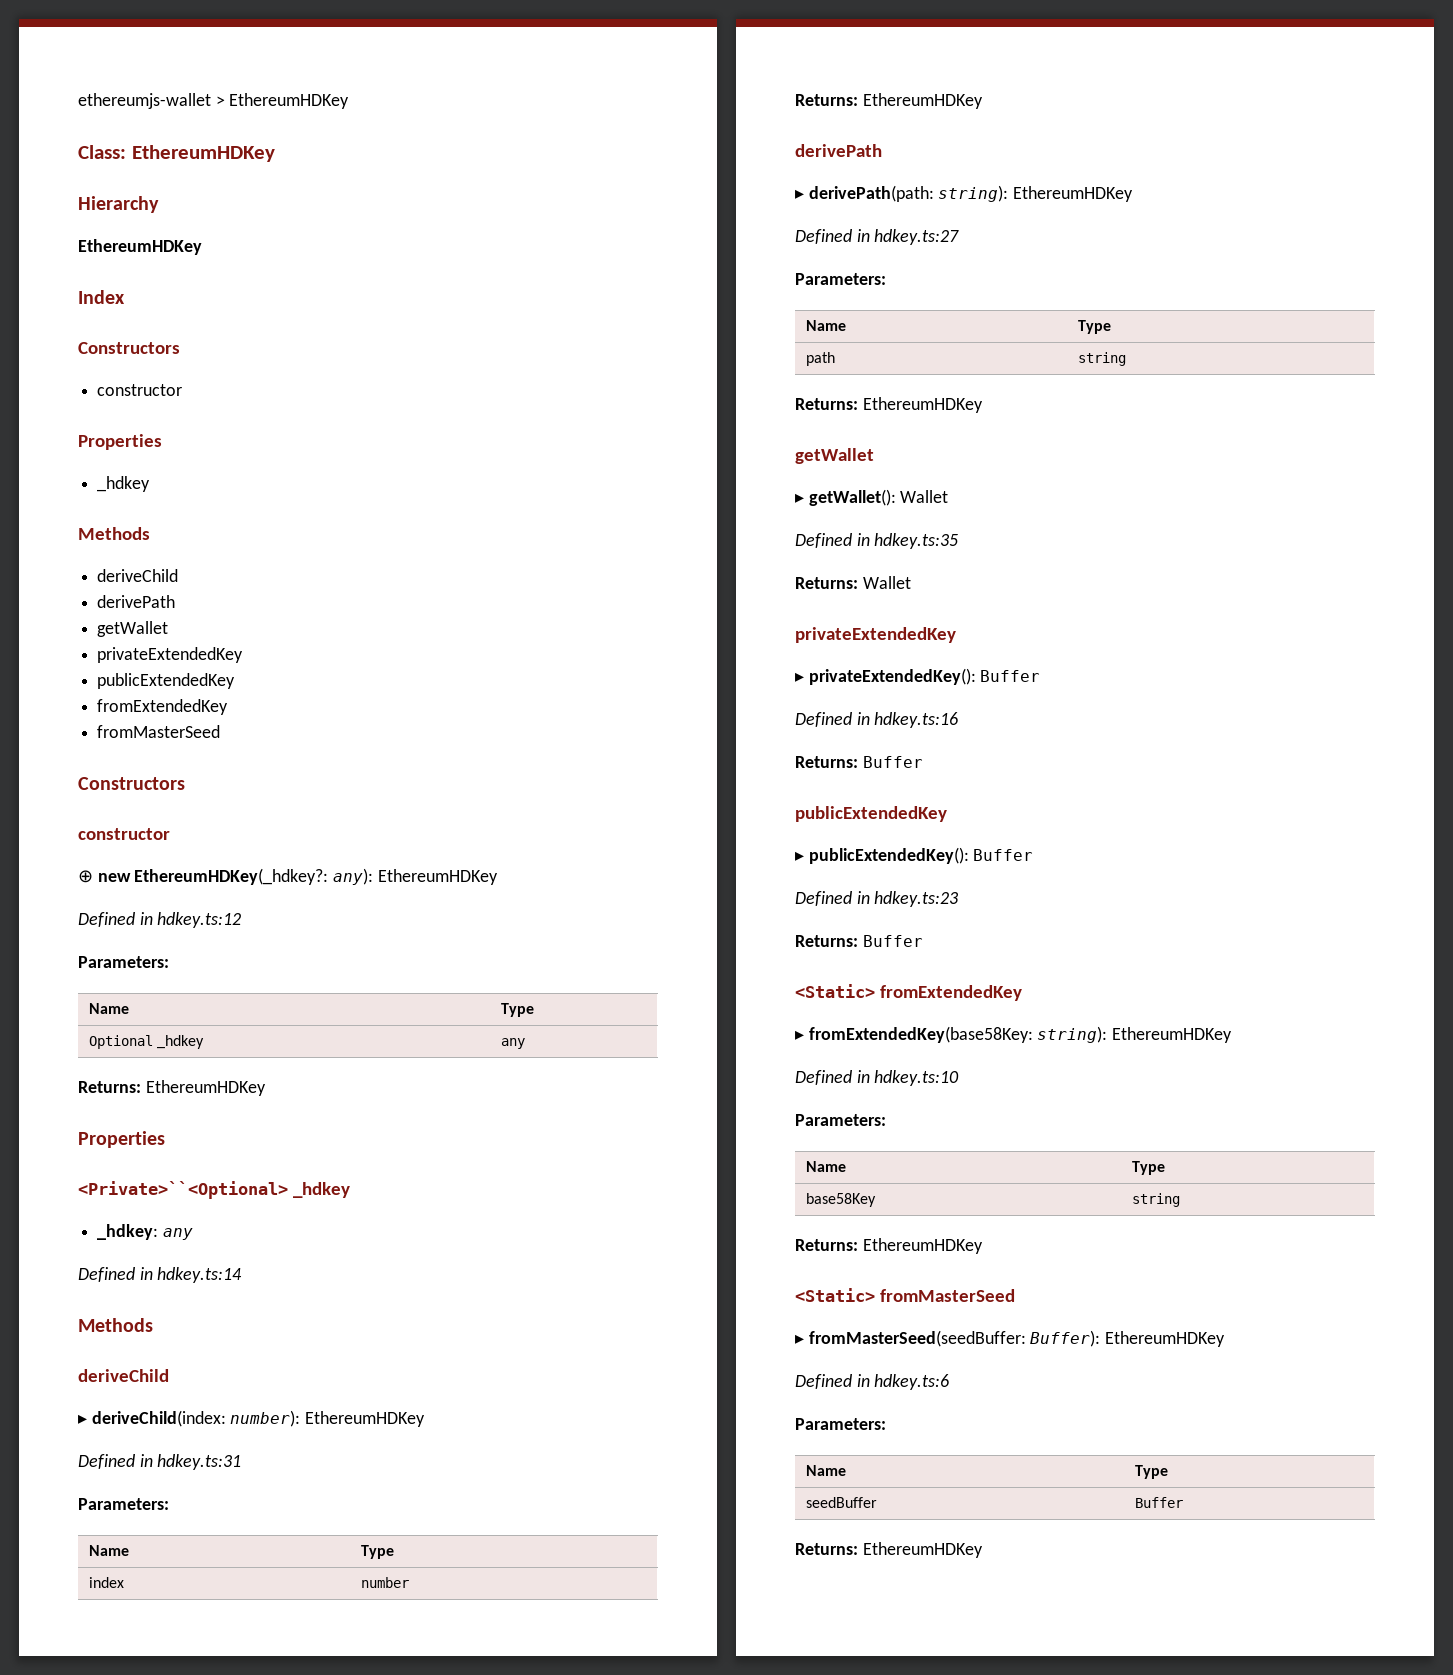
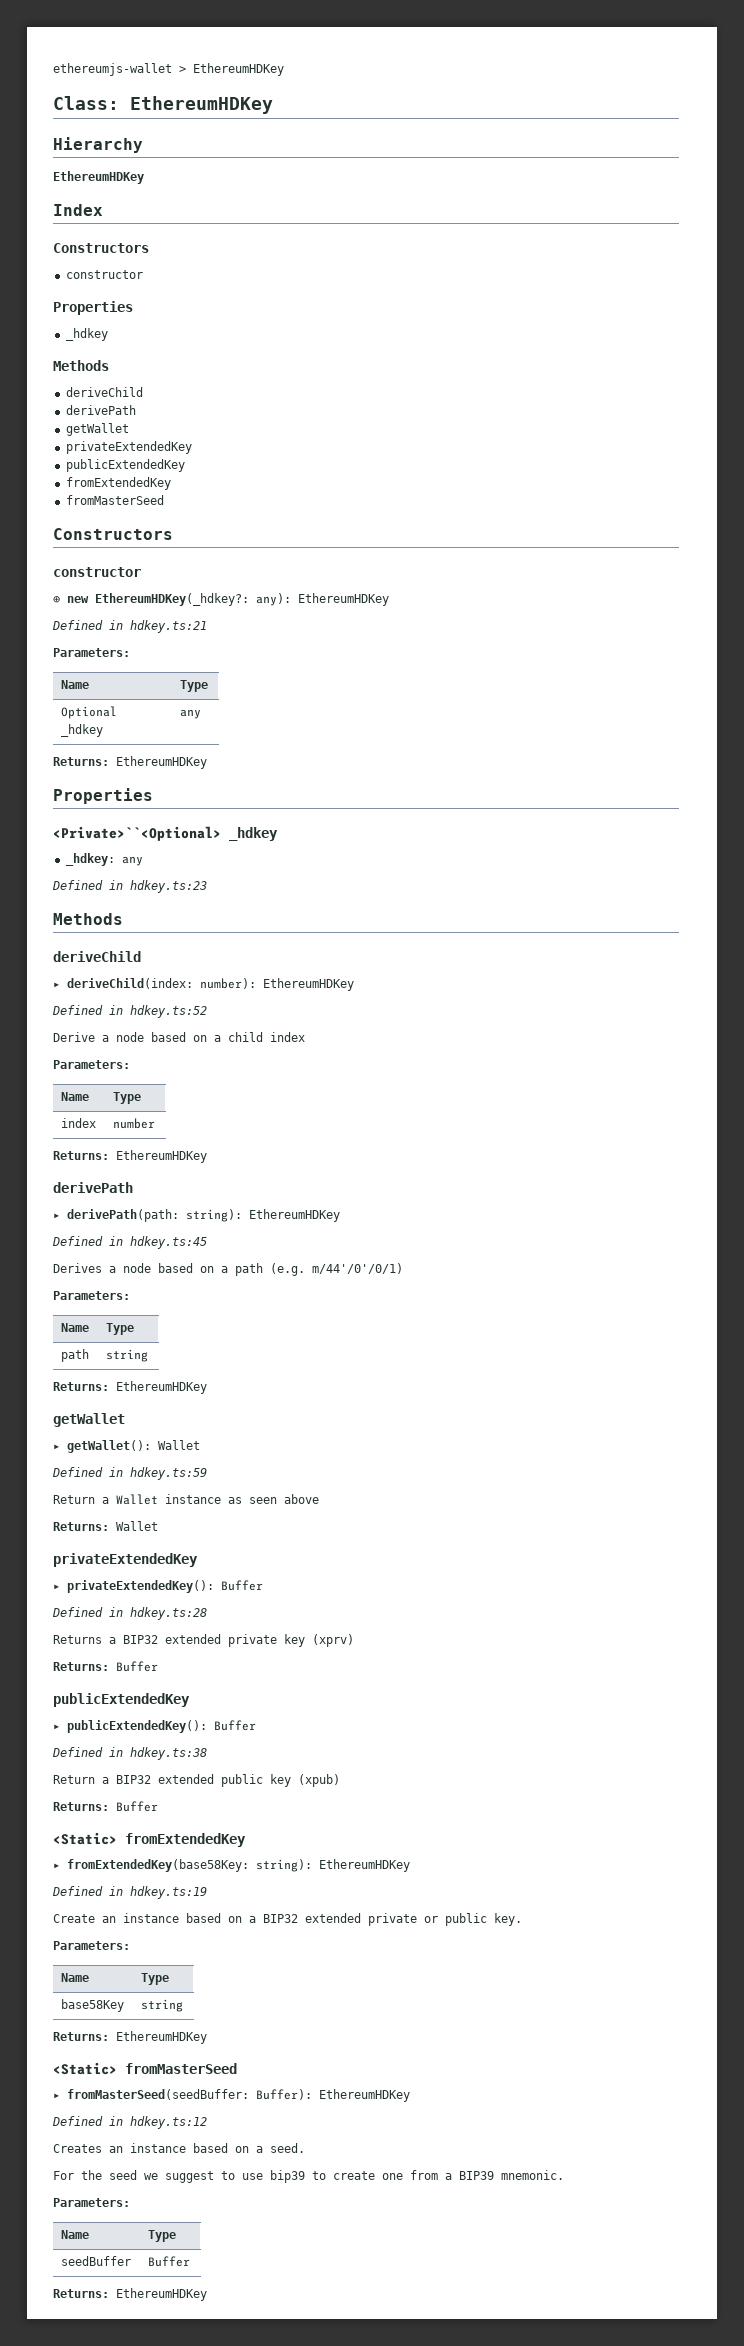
- Defined in hdkey.ts:12
+ Defined in hdkey.ts:21
- Defined in hdkey.ts:14
+ Defined in hdkey.ts:23
- Defined in hdkey.ts:31
+ Defined in hdkey.ts:52
+ Derive a node based on a child index
- Defined in hdkey.ts:27
+ Defined in hdkey.ts:45
+ Derives a node based on a path (e.g. m/44'/0'/0/1)
- Defined in hdkey.ts:35
+ Defined in hdkey.ts:59
+ Return a Wallet instance as seen above
- Defined in hdkey.ts:16
+ Defined in hdkey.ts:28
+ Returns a BIP32 extended private key (xprv)
- Defined in hdkey.ts:23
+ Defined in hdkey.ts:38
+ Return a BIP32 extended public key (xpub)
- Defined in hdkey.ts:10
+ Defined in hdkey.ts:19
+ Create an instance based on a BIP32 extended private or public key.
- Defined in hdkey.ts:6
+ Defined in hdkey.ts:12
+ Creates an instance based on a seed.
+ For the seed we suggest to use bip39 to create one from a BIP39 mnemonic.

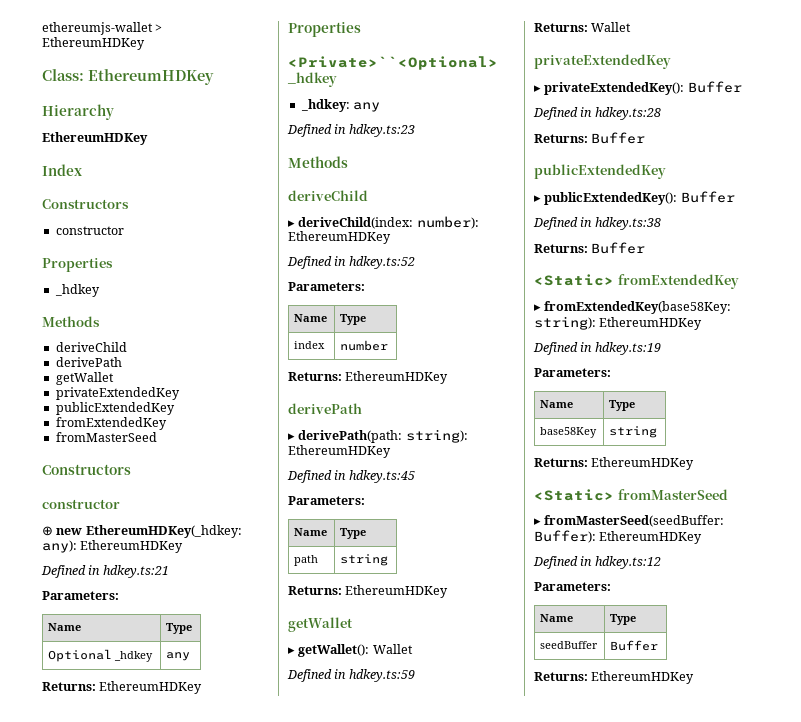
- ⊕ new EthereumHDKey(_hdkey?: any): EthereumHDKey
+ ⊕ new EthereumHDKey(_hdkey: any): EthereumHDKey
- Derive a node based on a child index
- Derives a node based on a path (e.g. m/44'/0'/0/1)
- Return a Wallet instance as seen above
- Returns a BIP32 extended private key (xprv)
- Return a BIP32 extended public key (xpub)
- Create an instance based on a BIP32 extended private or public key.
- Creates an instance based on a seed.
- For the seed we suggest to use bip39 to create one from a BIP39 mnemonic.

